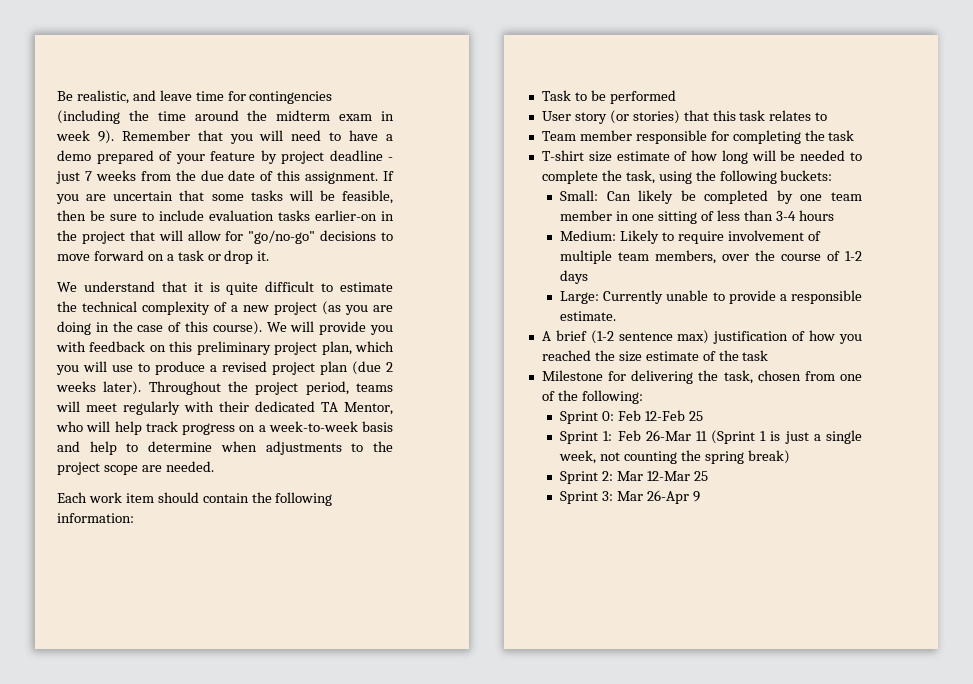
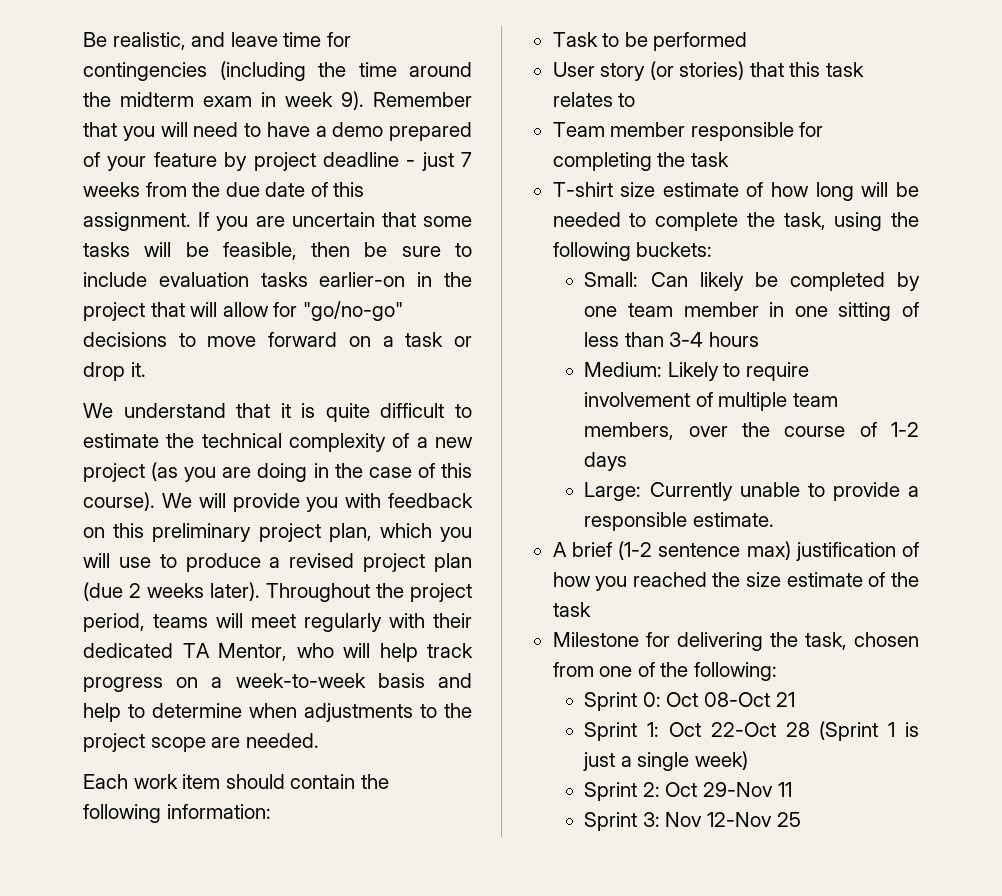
- Sprint 0: Feb 12-Feb 25
+ Sprint 0: Oct 08-Oct 21
- Sprint 1: Feb 26-Mar 11 (Sprint 1 is just a single week, not counting the spring break)
+ Sprint 1: Oct 22-Oct 28 (Sprint 1 is just a single week)
- Sprint 2: Mar 12-Mar 25
+ Sprint 2: Oct 29-Nov 11
- Sprint 3: Mar 26-Apr 9
+ Sprint 3: Nov 12-Nov 25

